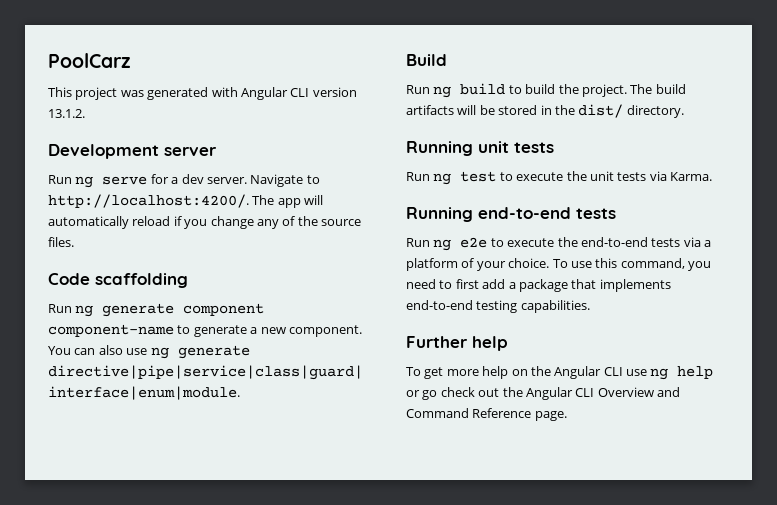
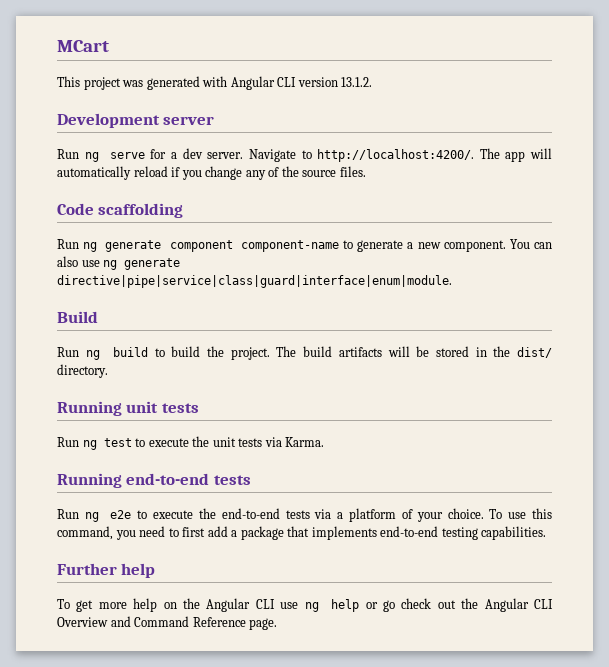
- PoolCarz
+ MCart

